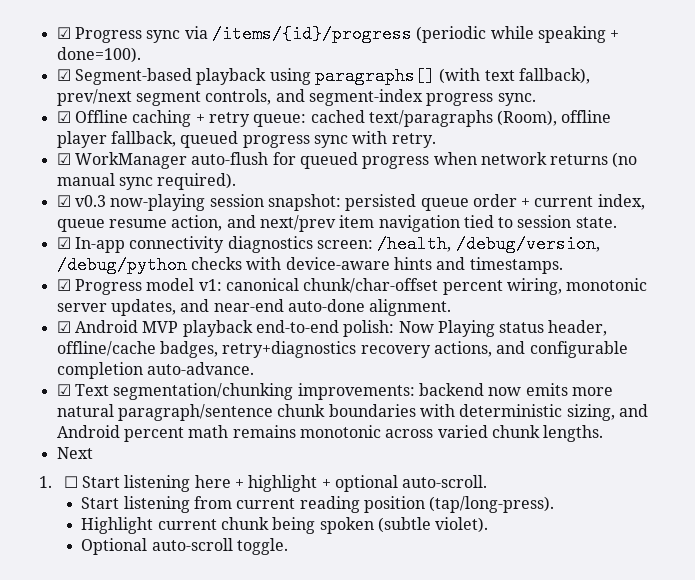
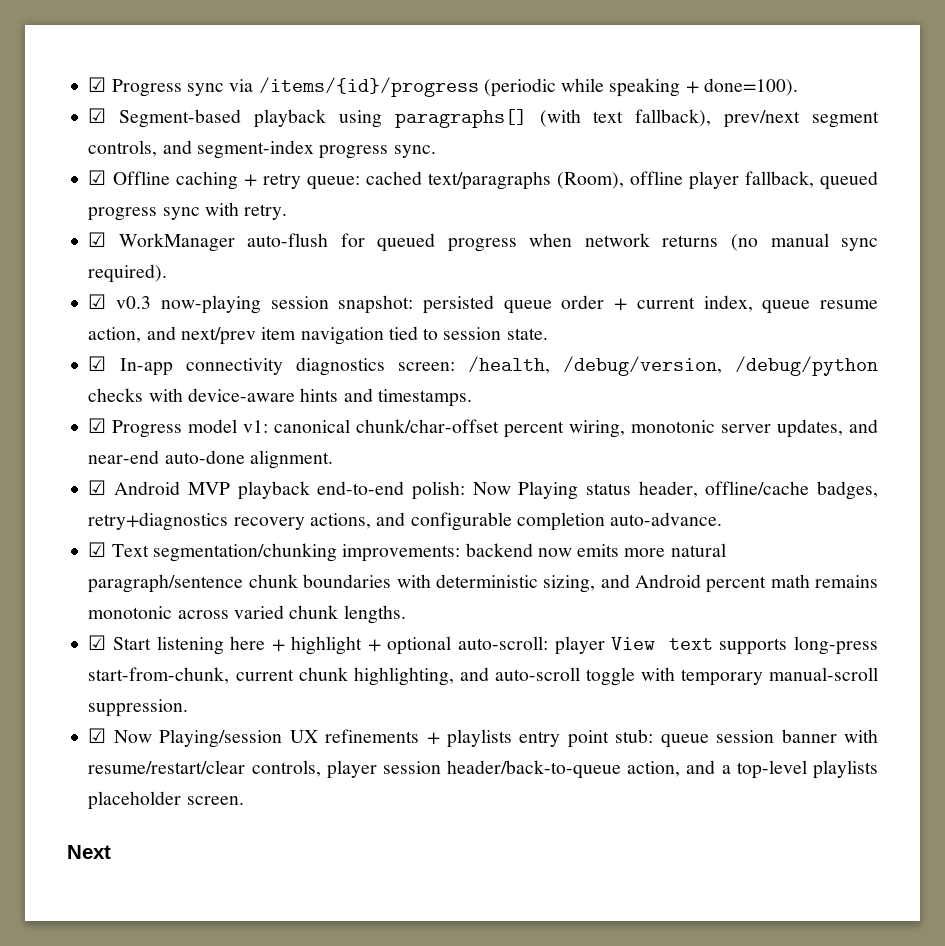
+ ☑ Start listening here + highlight + optional auto-scroll: player View text supports long-press start-from-chunk, current chunk highlighting, and auto-scroll toggle with temporary manual-scroll suppression.
+ ☑ Now Playing/session UX refinements + playlists entry point stub: queue session banner with resume/restart/clear controls, player session header/back-to-queue action, and a top-level playlists placeholder screen.
  Next
- 1. ☐ Start listening here + highlight + optional auto-scroll.
- Start listening from current reading position (tap/long-press).
- Highlight current chunk being spoken (subtle violet).
- Optional auto-scroll toggle.

